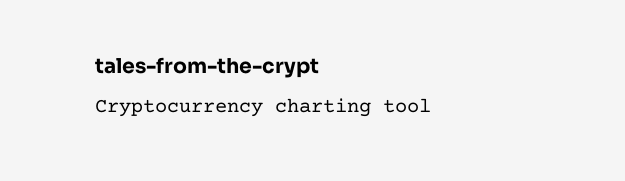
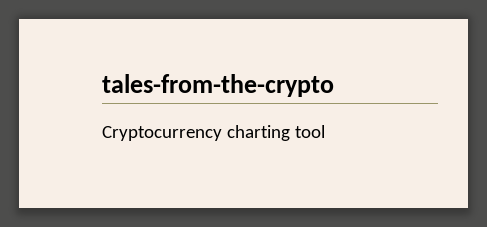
- tales-from-the-crypt
+ tales-from-the-crypto

